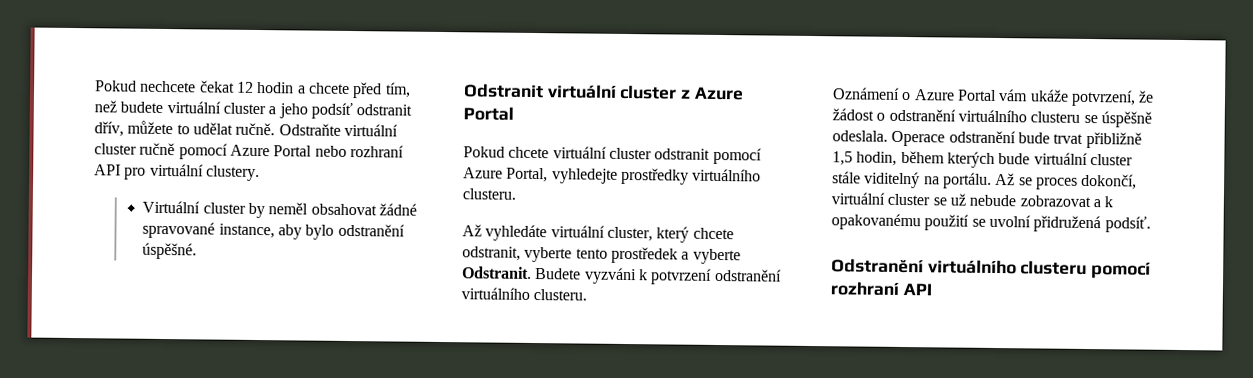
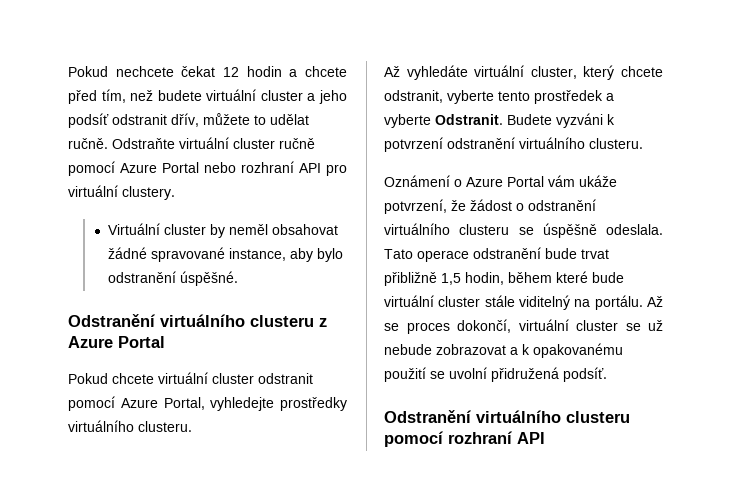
- Odstranit virtuální cluster z Azure Portal
+ Odstranění virtuálního clusteru z Azure Portal
- Operace odstranění bude trvat přibližně 1,5 hodin, během kterých bude virtuální cluster stále viditelný na portálu.
+ Tato operace odstranění bude trvat přibližně 1,5 hodin, během které bude virtuální cluster stále viditelný na portálu.

